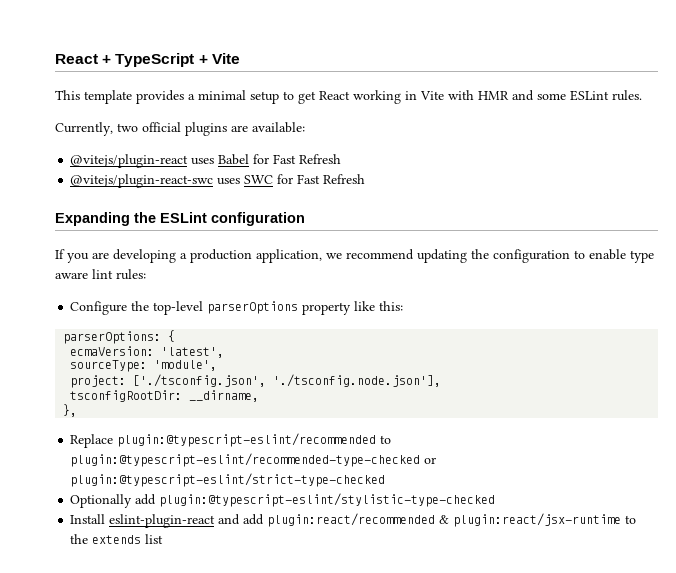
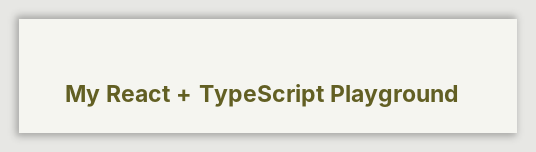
- React + TypeScript + Vite
- This template provides a minimal setup to get React working in Vite with HMR and some ESLint rules.
- Currently, two official plugins are available:
- @vitejs/plugin-react uses Babel for Fast Refresh
- @vitejs/plugin-react-swc uses SWC for Fast Refresh
- Expanding the ESLint configuration
- If you are developing a production application, we recommend updating the configuration to enable type aware lint rules:
- Configure the top-level parserOptions property like this:
- parserOptions: {
- ecmaVersion: 'latest',
- sourceType: 'module',
- project: ['./tsconfig.json', './tsconfig.node.json'],
- tsconfigRootDir: __dirname,
- },
- Replace plugin:@typescript-eslint/recommended to plugin:@typescript-eslint/recommended-type-checked or plugin:@typescript-eslint/strict-type-checked
- Optionally add plugin:@typescript-eslint/stylistic-type-checked
- Install eslint-plugin-react and add plugin:react/recommended & plugin:react/jsx-runtime to the extends list
+ My React + TypeScript Playground

